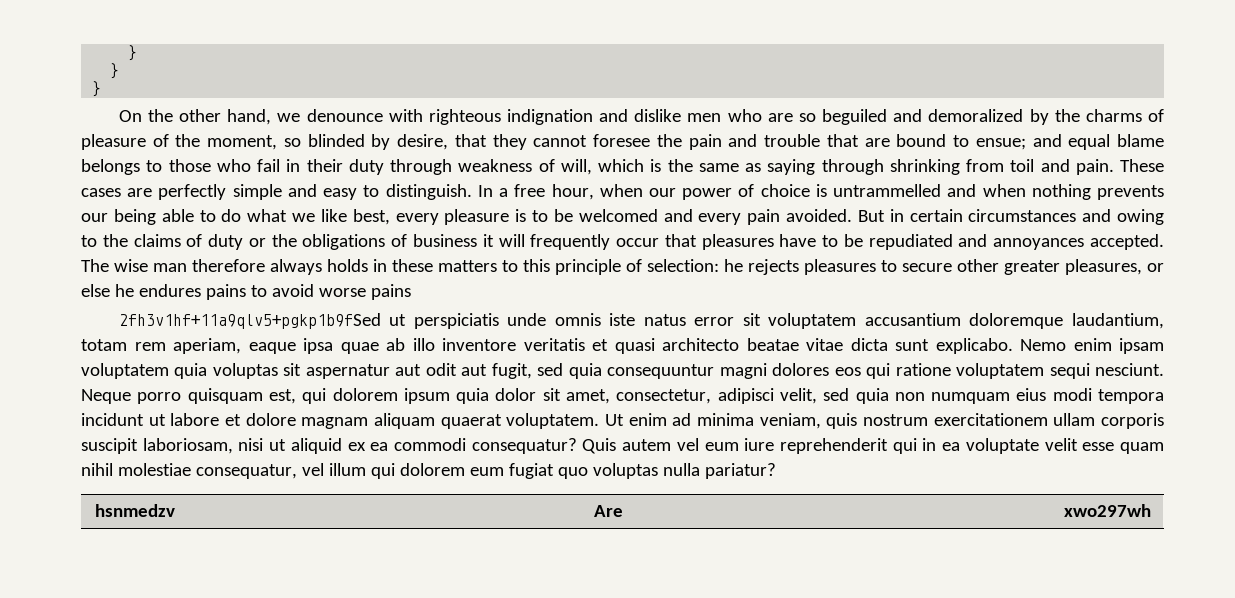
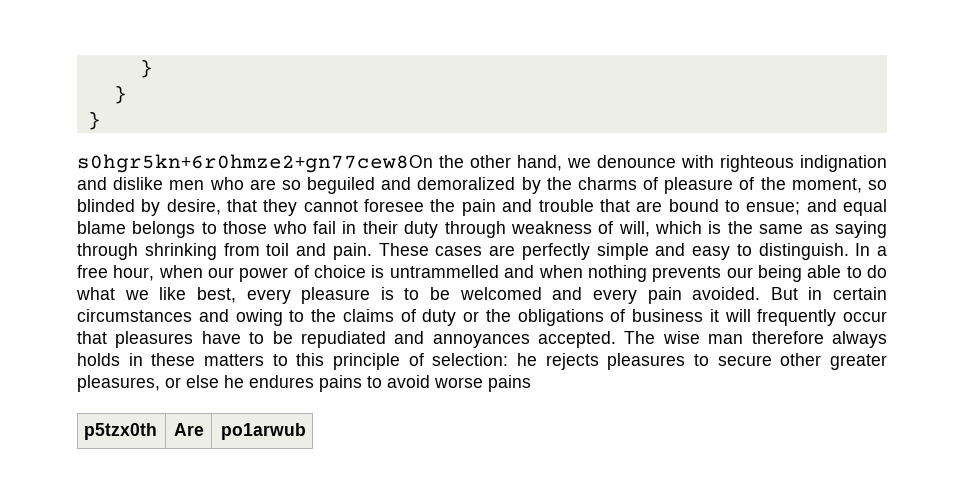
- On the other hand, we denounce with righteous indignation and dislike men who are so beguiled and demoralized by the charms of pleasure of the moment, so blinded by desire, that they cannot foresee the pain and trouble that are bound to ensue;
+ s0hgr5kn+6r0hmze2+gn77cew8On the other hand, we denounce with righteous indignation and dislike men who are so beguiled and demoralized by the charms of pleasure of the moment, so blinded by desire, that they cannot foresee the pain and trouble that are bound to ensue;
- 2fh3v1hf+11a9qlv5+pgkp1b9fSed ut perspiciatis unde omnis iste natus error sit voluptatem accusantium doloremque laudantium, totam rem aperiam, eaque ipsa quae ab illo inventore veritatis et quasi architecto beatae vitae dicta sunt explicabo. Nemo enim ipsam voluptatem quia voluptas sit aspernatur aut odit aut fugit, sed quia consequuntur magni dolores eos qui ratione voluptatem sequi nesciunt. Neque porro quisquam est, qui dolorem ipsum quia dolor sit amet, consectetur, adipisci velit, sed quia non numquam eius modi tempora incidunt ut labore et dolore magnam aliquam quaerat voluptatem. Ut enim ad minima veniam, quis nostrum exercitationem ullam corporis suscipit laboriosam, nisi ut aliquid ex ea commodi consequatur? Quis autem vel eum iure reprehenderit qui in ea voluptate velit esse quam nihil molestiae consequatur, vel illum qui dolorem eum fugiat quo voluptas nulla pariatur?
- hsnmedzv | Are | xwo297wh
+ p5tzx0th | Are | po1arwub

